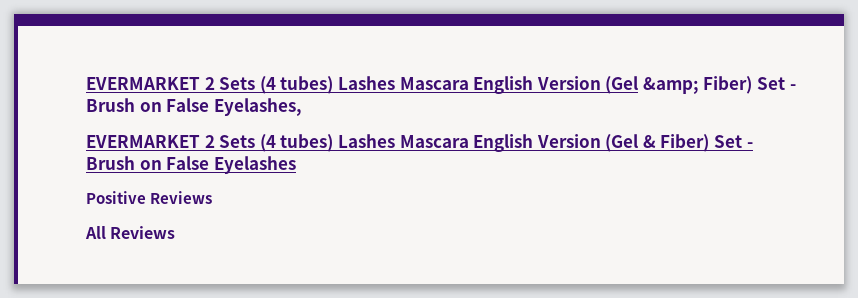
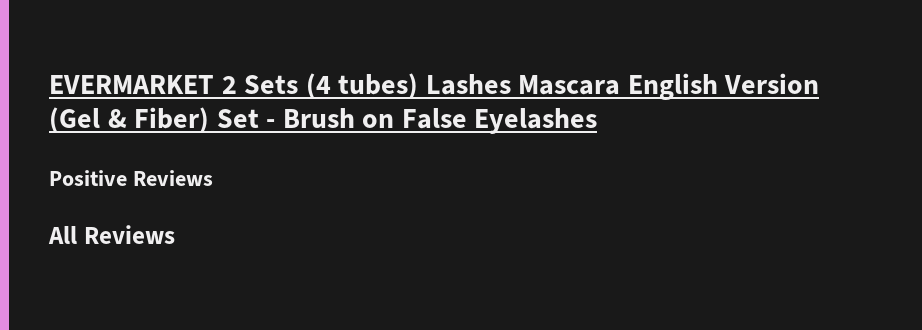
- EVERMARKET 2 Sets (4 tubes) Lashes Mascara English Version (Gel &amp; Fiber) Set - Brush on False Eyelashes,

